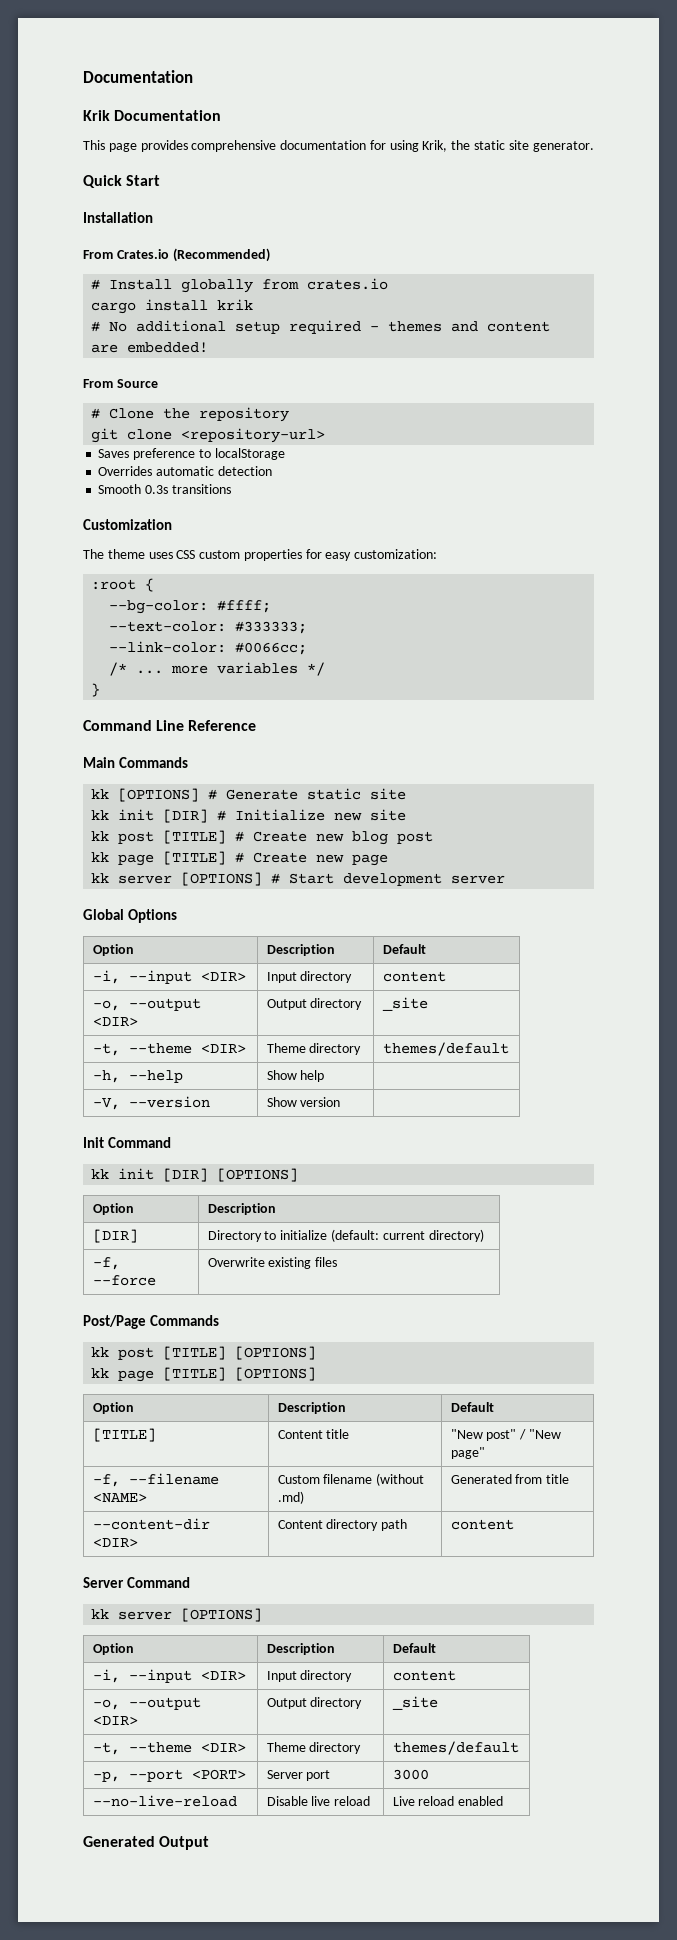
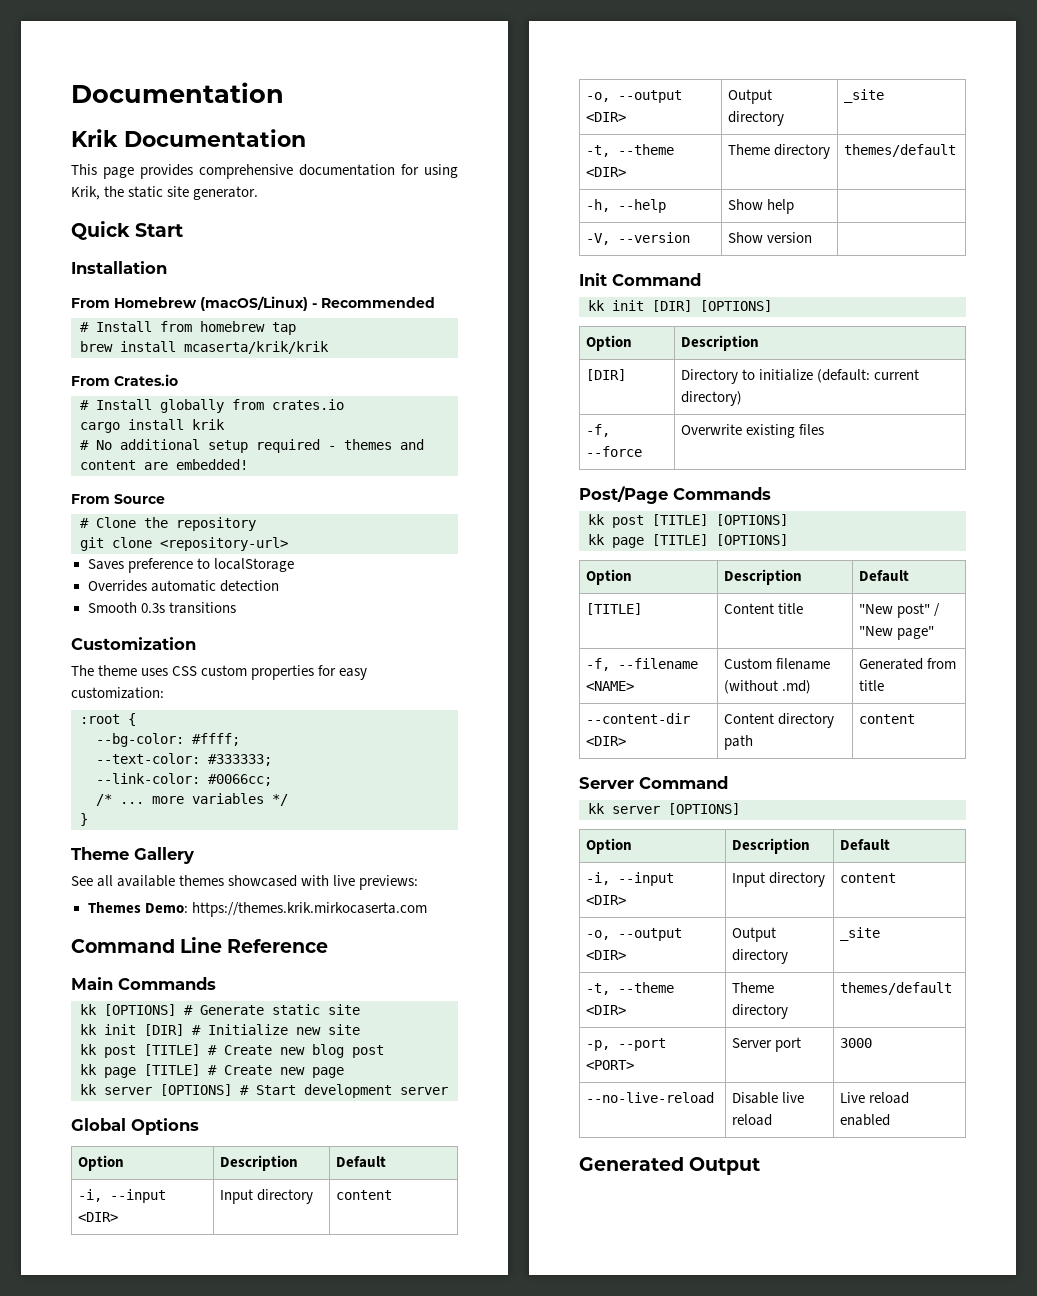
+ From Homebrew (macOS/Linux) - Recommended
+ # Install from homebrew tap
+ brew install mcaserta/krik/krik
- From Crates.io (Recommended)
+ From Crates.io
+ Theme Gallery
+ See all available themes showcased with live previews:
+ Themes Demo: https://themes.krik.mirkocaserta.com

